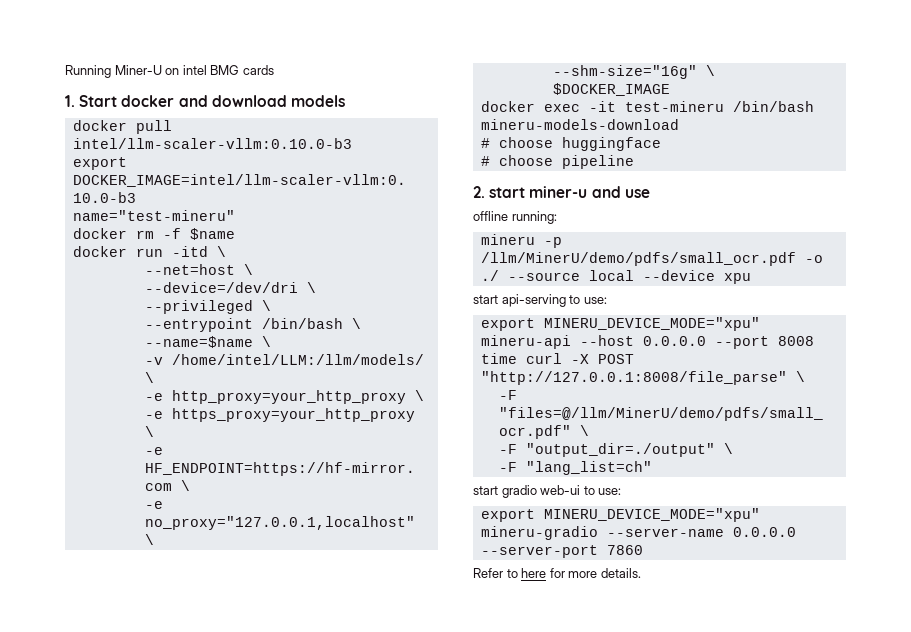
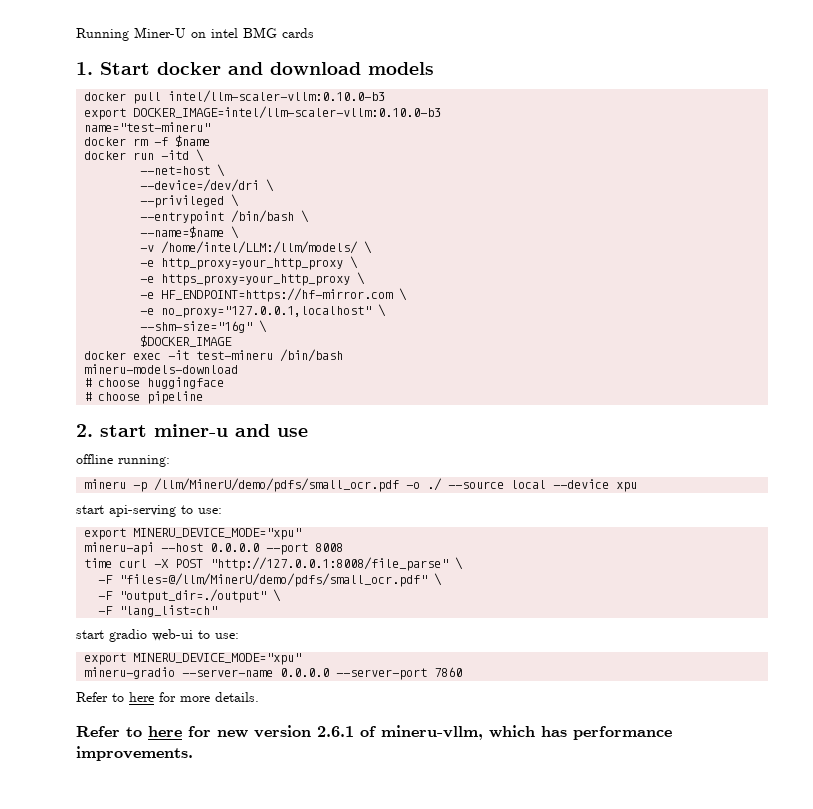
+ Refer to here for new version 2.6.1 of mineru-vllm, which has performance improvements.

